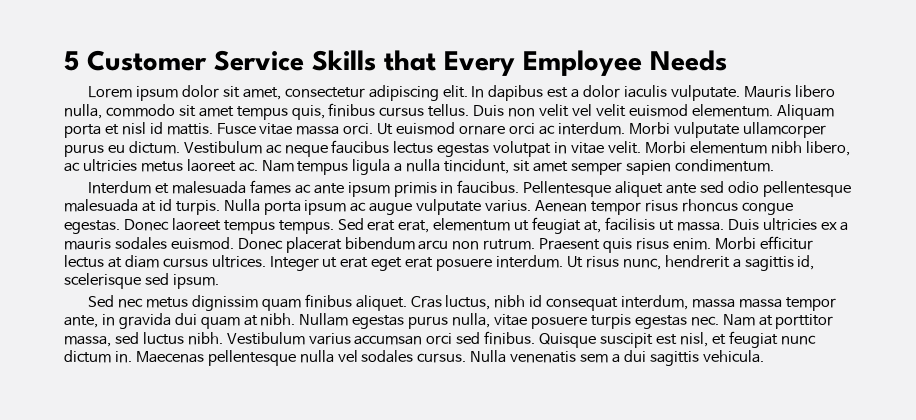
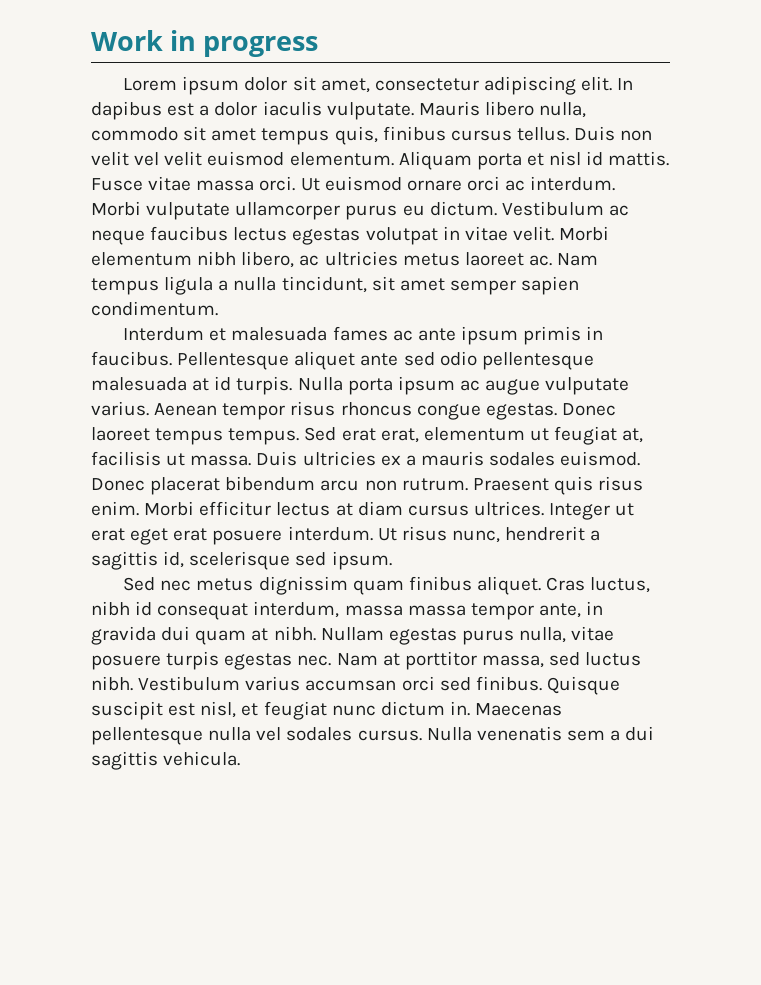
- 5 Customer Service Skills that Every Employee Needs
+ Work in progress

